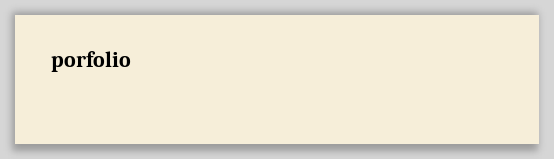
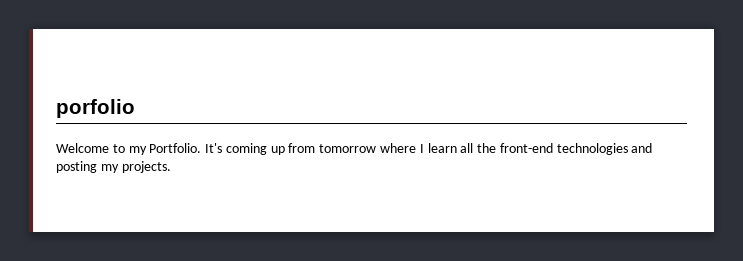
+ Welcome to my Portfolio. It's coming up from tomorrow where I learn all the front-end technologies and posting my projects.

